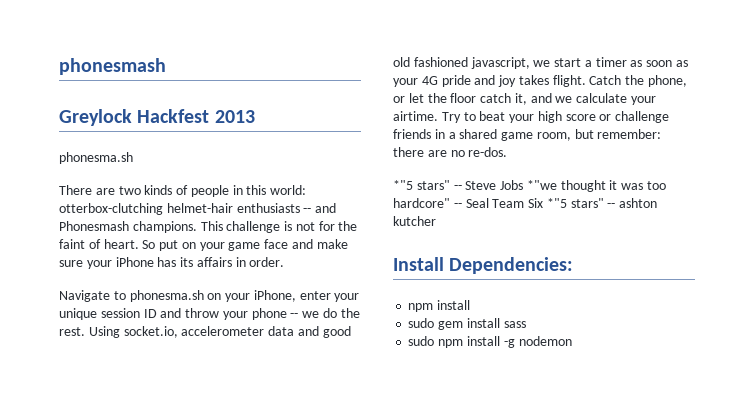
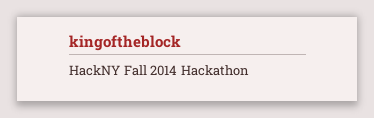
- phonesmash
- Greylock Hackfest 2013
- phonesma.sh
- There are two kinds of people in this world: otterbox-clutching helmet-hair enthusiasts -- and Phonesmash champions. This challenge is not for the faint of heart. So put on your game face and make sure your iPhone has its affairs in order.
- Navigate to phonesma.sh on your iPhone, enter your unique session ID and throw your phone -- we do the rest. Using socket.io, accelerometer data and good old fashioned javascript, we start a timer as soon as your 4G pride and joy takes flight. Catch the phone, or let the floor catch it, and we calculate your airtime. Try to beat your high score or challenge friends in a shared game room, but remember: there are no re-dos.
- *"5 stars" -- Steve Jobs *"we thought it was too hardcore" -- Seal Team Six *"5 stars" -- ashton kutcher
- Install Dependencies:
- npm install
- sudo gem install sass
- sudo npm install -g nodemon
+ kingoftheblock
+ HackNY Fall 2014 Hackathon

